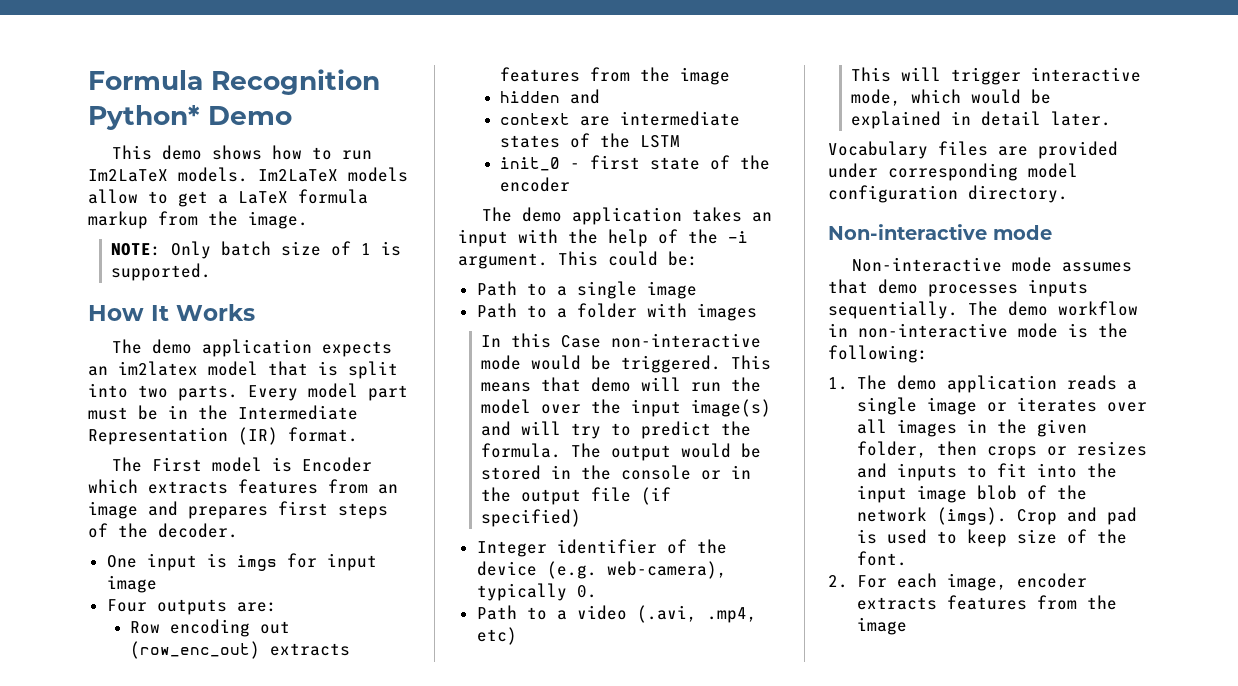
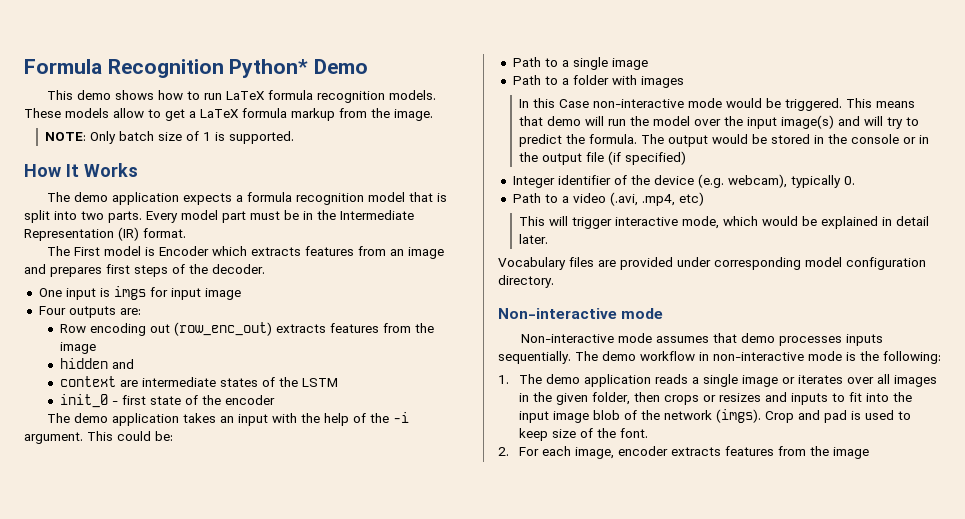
- This demo shows how to run Im2LaTeX models. Im2LaTeX models allow to get a LaTeX formula markup from the image.
+ This demo shows how to run LaTeX formula recognition models. These models allow to get a LaTeX formula markup from the image.
- The demo application expects an im2latex model that is split into two parts.
+ The demo application expects a formula recognition model that is split into two parts.
- Integer identifier of the device (e.g. web-camera), typically 0.
+ Integer identifier of the device (e.g. webcam), typically 0.

